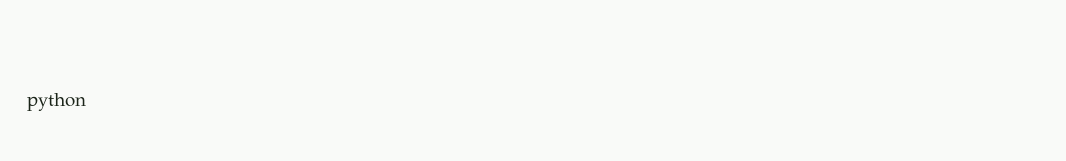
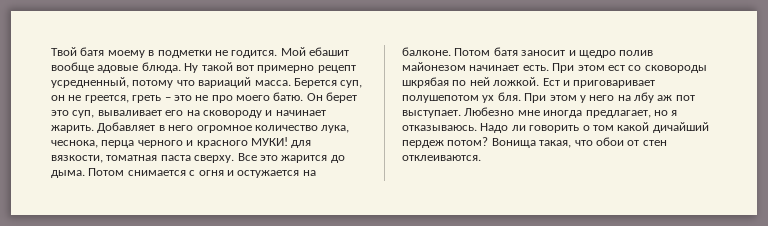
- python
+ Твой батя моему в подметки не годится. Мой ебашит вообще адовые блюда. Ну такой вот примерно рецепт усредненный, потому что вариаций масса. Берется суп, он не греется, греть – это не про моего батю. Он берет это суп, вываливает его на сковороду и начинает жарить. Добавляет в него огромное количество лука, чеснока, перца черного и красного МУКИ! для вязкости, томатная паста сверху. Все это жарится до дыма. Потом снимается с огня и остужается на балконе. Потом батя заносит и щедро полив майонезом начинает есть. При этом ест со сковороды шкрябая по ней ложкой. Ест и приговаривает полушепотом ух бля. При этом у него на лбу аж пот выступает. Любезно мне иногда предлагает, но я отказываюсь. Надо ли говорить о том какой дичайший пердеж потом? Вонища такая, что обои от стен отклеиваются.

